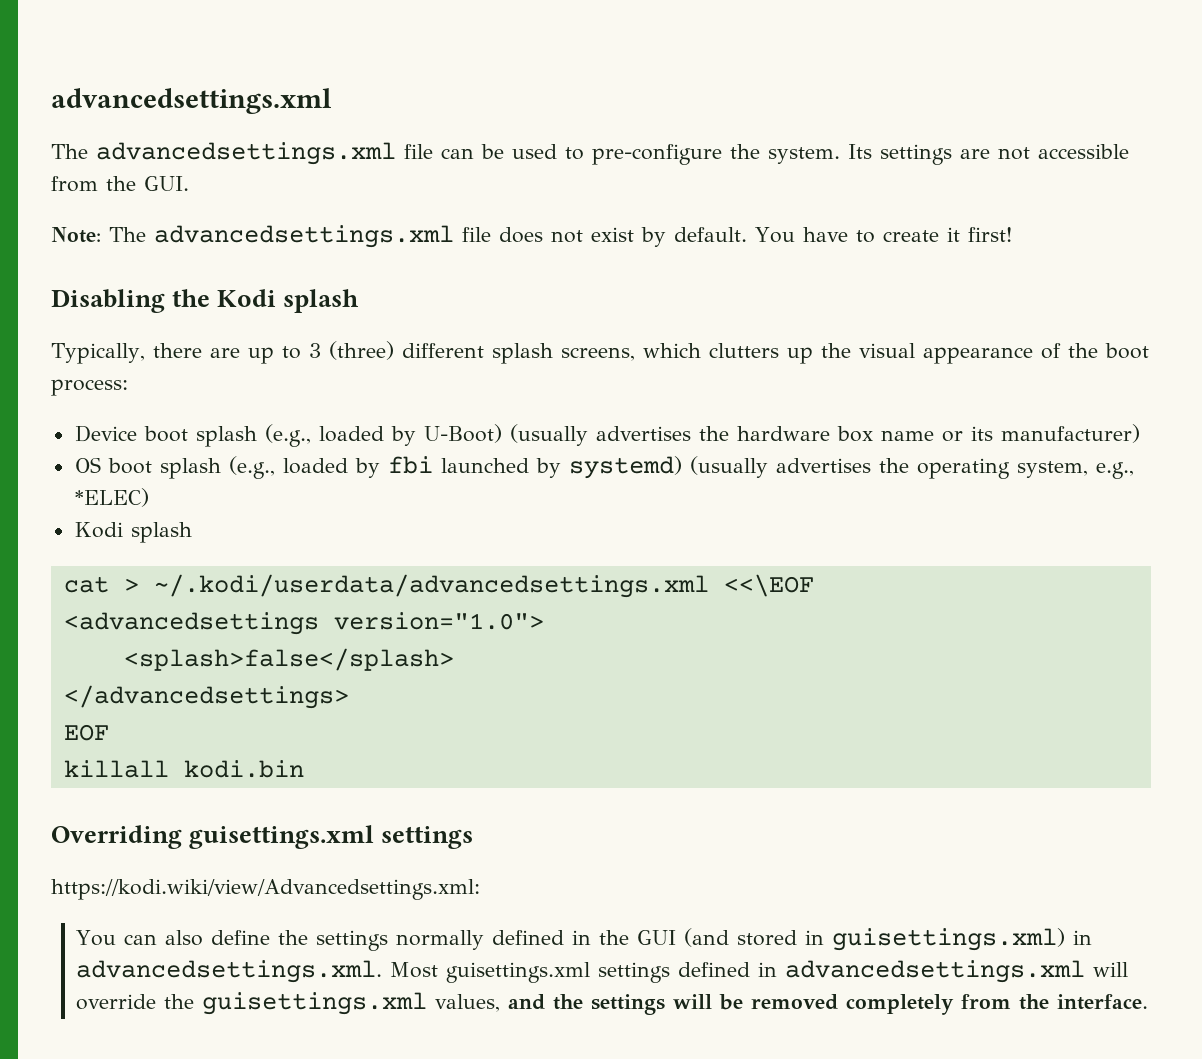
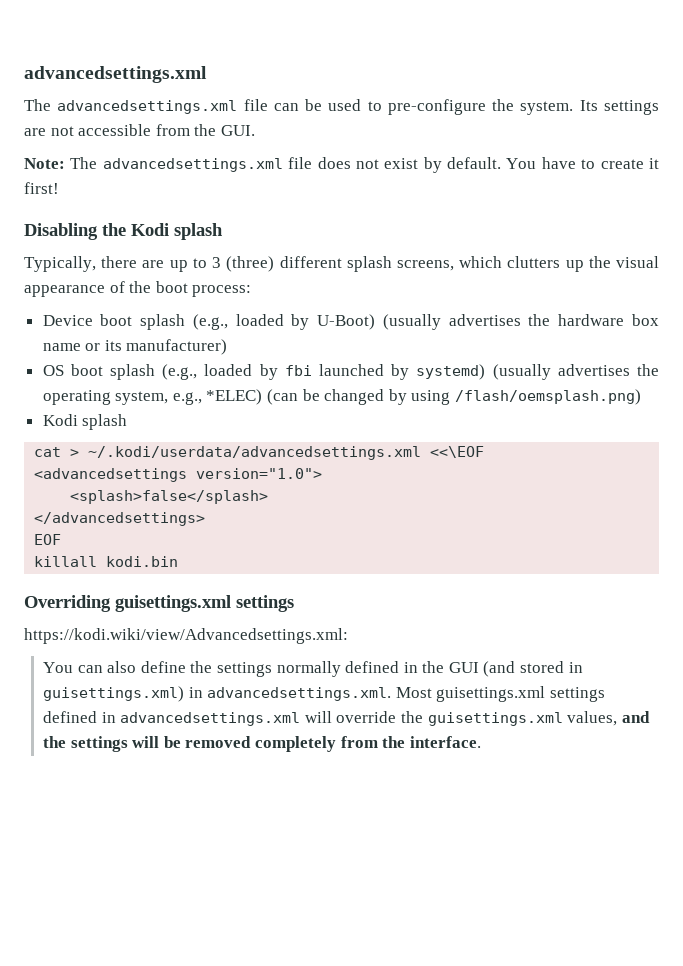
- OS boot splash (e.g., loaded by fbi launched by systemd) (usually advertises the operating system, e.g., *ELEC)
+ OS boot splash (e.g., loaded by fbi launched by systemd) (usually advertises the operating system, e.g., *ELEC) (can be changed by using /flash/oemsplash.png)

